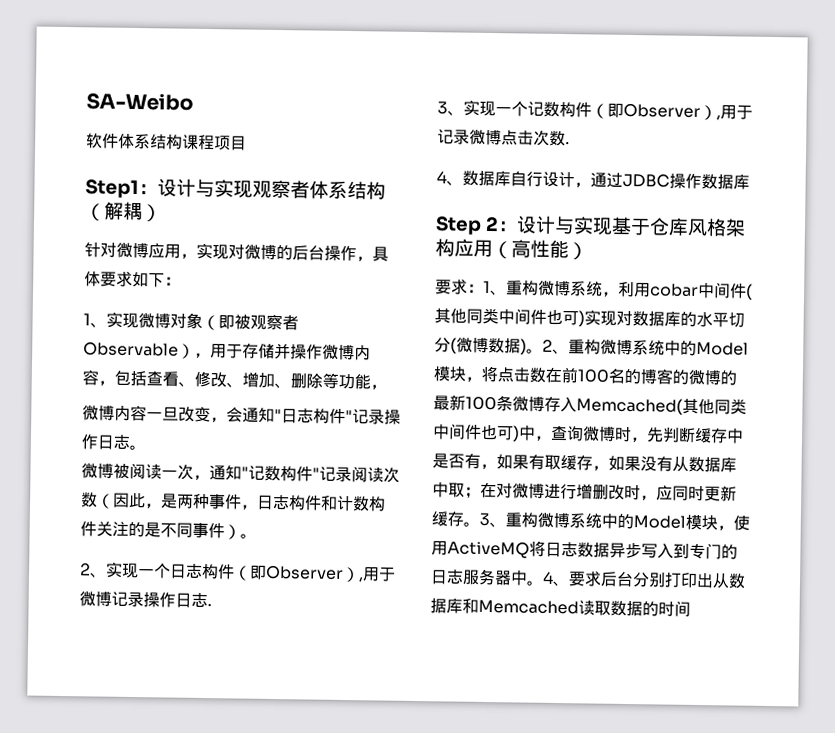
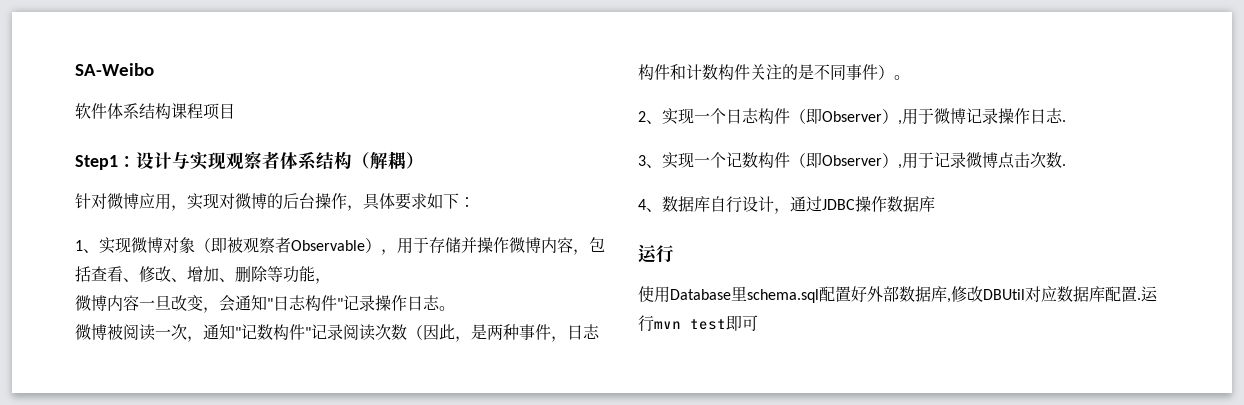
  4、数据库自行设计，通过JDBC操作数据库
- Step 2：设计与实现基于仓库风格架构应用（高性能）
- 要求：1、重构微博系统，利用cobar中间件(其他同类中间件也可)实现对数据库的水平切分(微博数据)。2、重构微博系统中的Model模块，将点击数在前100名的博客的微博的最新100条微博存入Memcached(其他同类中间件也可)中，查询微博时，先判断缓存中是否有，如果有取缓存，如果没有从数据库中取；在对微博进行增删改时，应同时更新缓存。3、重构微博系统中的Model模块，使用ActiveMQ将日志数据异步写入到专门的日志服务器中。4、要求后台分别打印出从数据库和Memcached读取数据的时间
+ 运行
+ 使用Database里schema.sql配置好外部数据库,修改DBUtil对应数据库配置.运行mvn test即可

